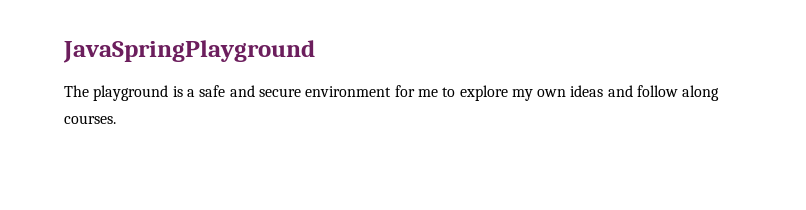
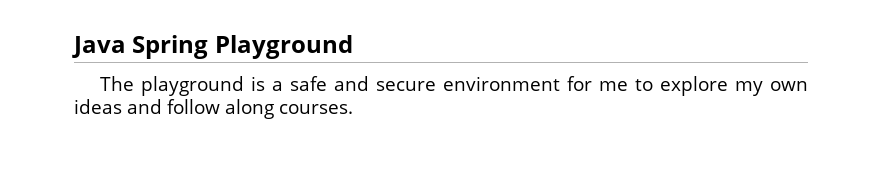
- JavaSpringPlayground
+ Java Spring Playground

